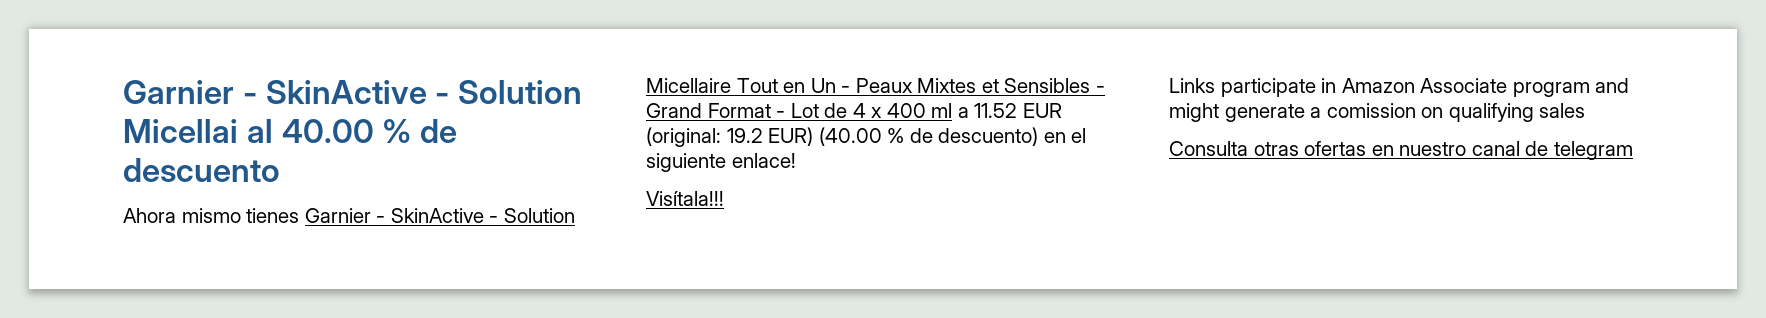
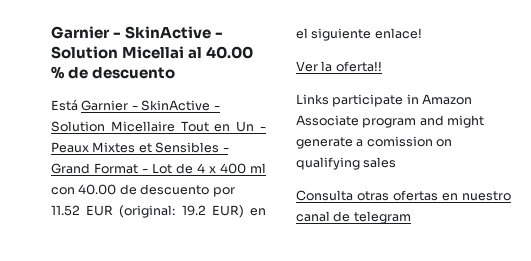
- Ahora mismo tienes Garnier - SkinActive - Solution Micellaire Tout en Un - Peaux Mixtes et Sensibles - Grand Format - Lot de 4 x 400 ml a 11.52 EUR (original: 19.2 EUR) (40.00 % de descuento) en el siguiente enlace!
+ Está Garnier - SkinActive - Solution Micellaire Tout en Un - Peaux Mixtes et Sensibles - Grand Format - Lot de 4 x 400 ml con 40.00 de descuento por 11.52 EUR (original: 19.2 EUR) en el siguiente enlace!
- Visítala!!!
+ Ver la oferta!!

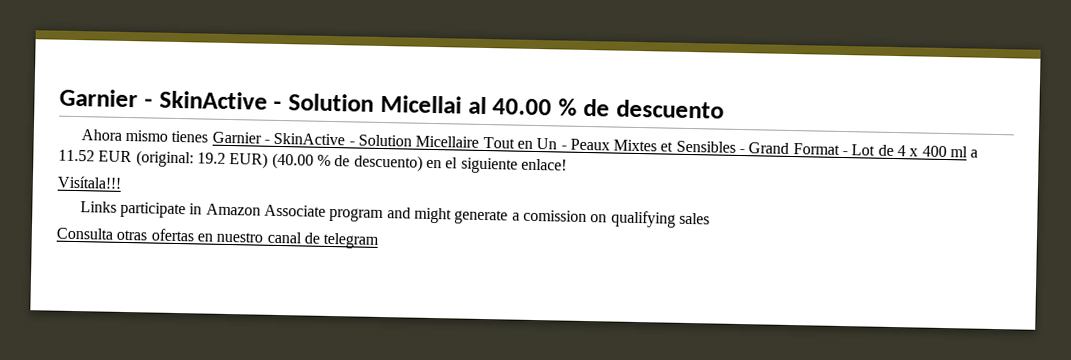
- Está Garnier - SkinActive - Solution Micellaire Tout en Un - Peaux Mixtes et Sensibles - Grand Format - Lot de 4 x 400 ml con 40.00 de descuento por 11.52 EUR (original: 19.2 EUR) en el siguiente enlace!
+ Ahora mismo tienes Garnier - SkinActive - Solution Micellaire Tout en Un - Peaux Mixtes et Sensibles - Grand Format - Lot de 4 x 400 ml a 11.52 EUR (original: 19.2 EUR) (40.00 % de descuento) en el siguiente enlace!
- Ver la oferta!!
+ Visítala!!!

